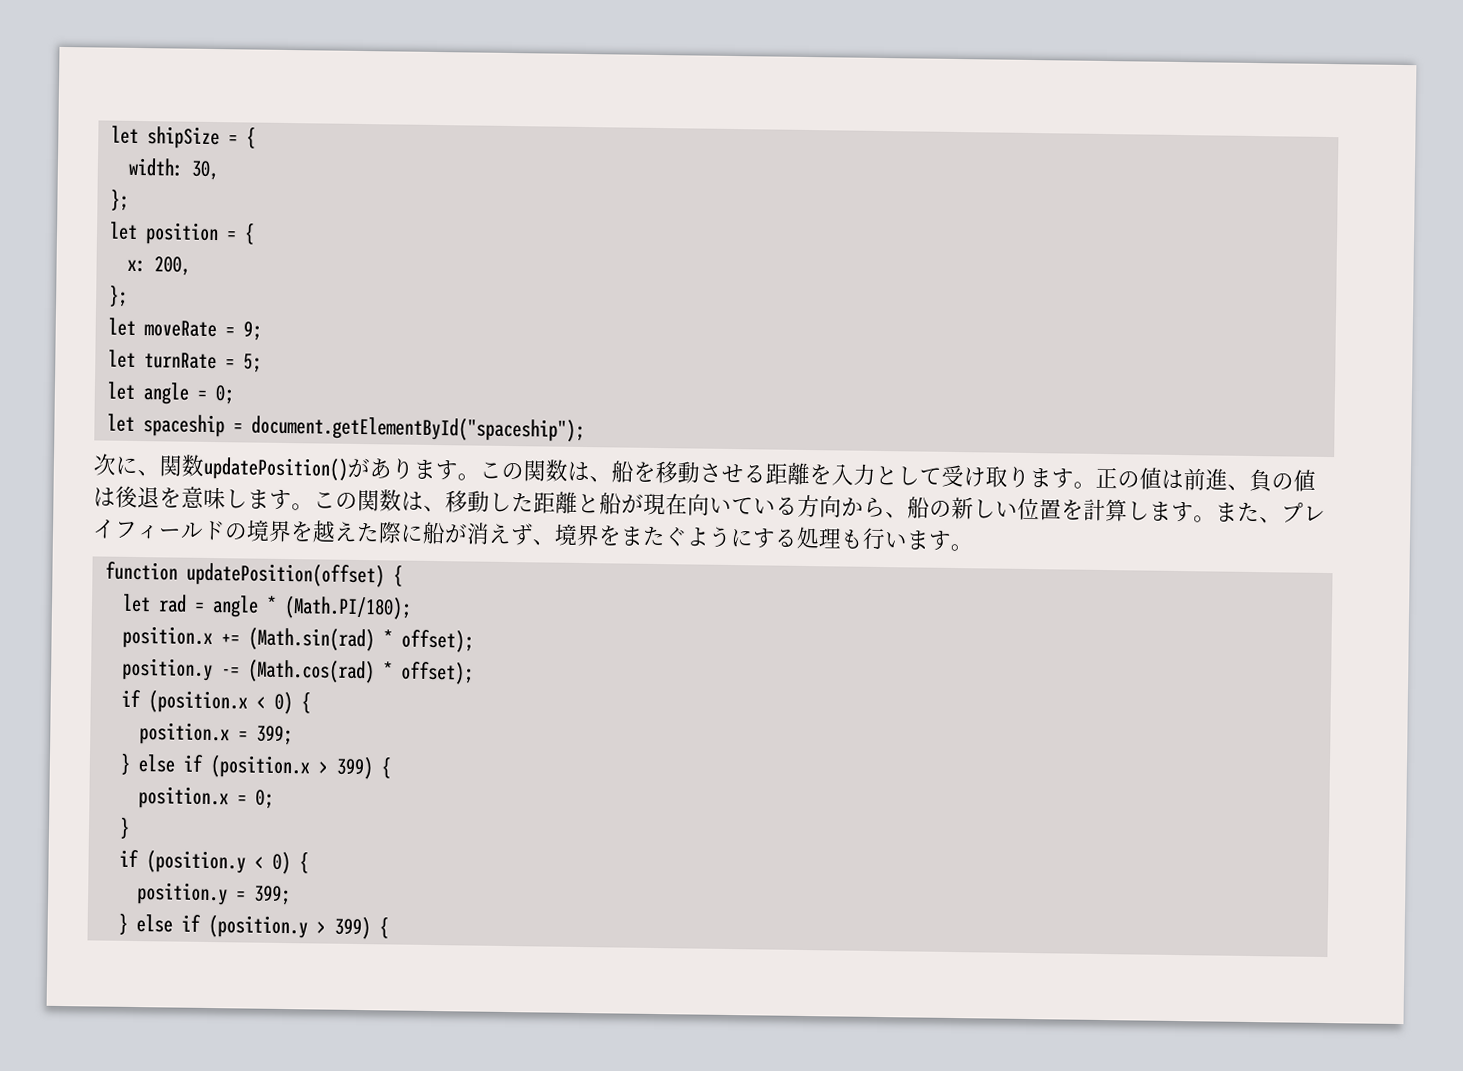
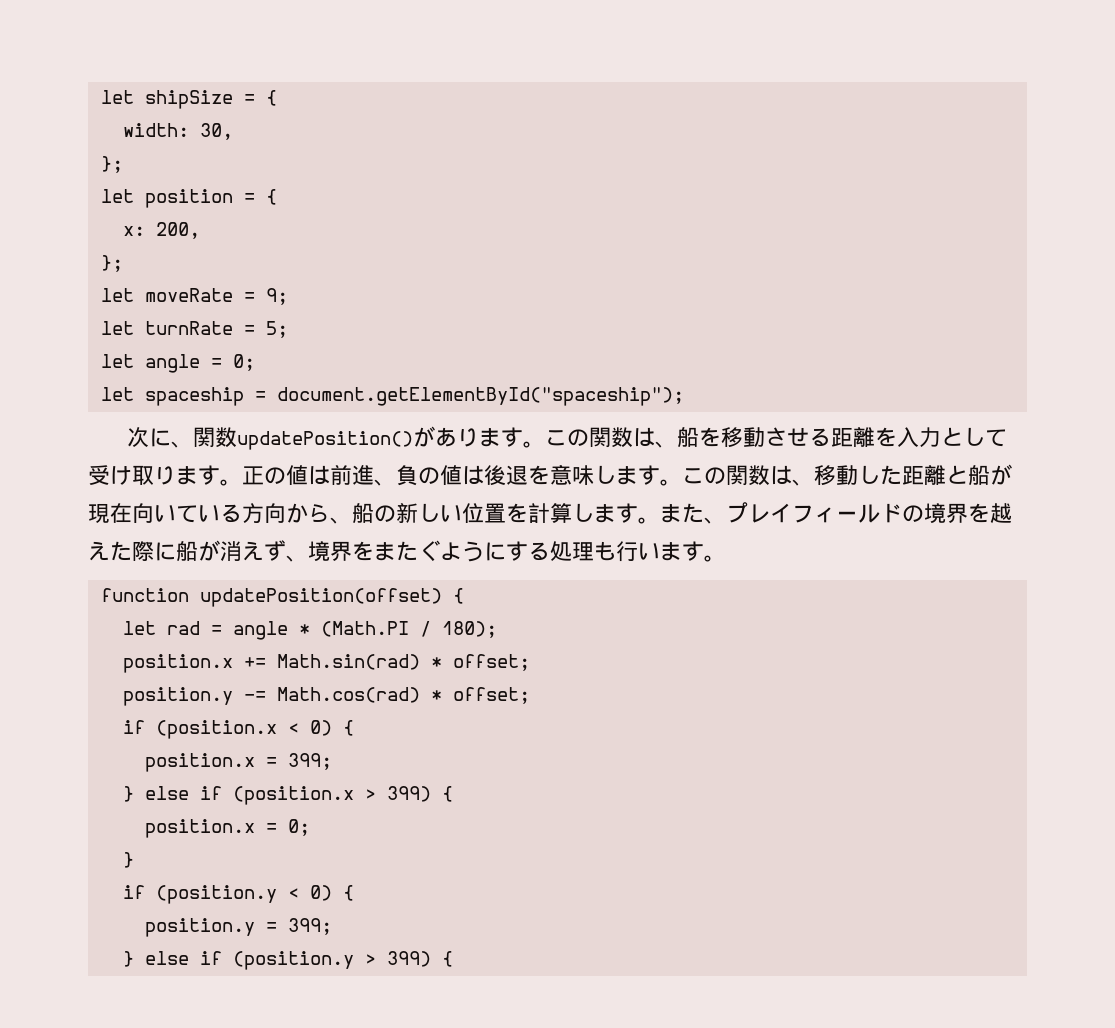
- let rad = angle * (Math.PI/180);
+ let rad = angle * (Math.PI / 180);
- position.x += (Math.sin(rad) * offset);
+ position.x += Math.sin(rad) * offset;
- position.y -= (Math.cos(rad) * offset);
+ position.y -= Math.cos(rad) * offset;

